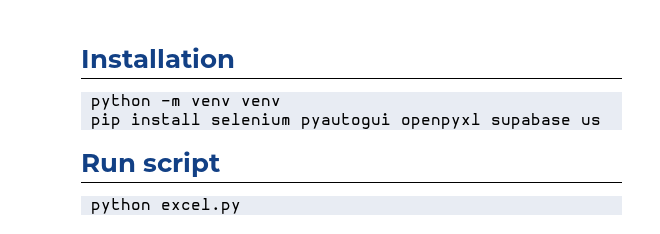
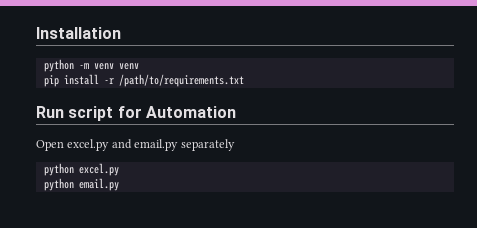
- pip install selenium pyautogui openpyxl supabase us
- Run script
+ pip install -r /path/to/requirements.txt
+ Run script for Automation
+ Open excel.py and email.py separately
+ python email.py

